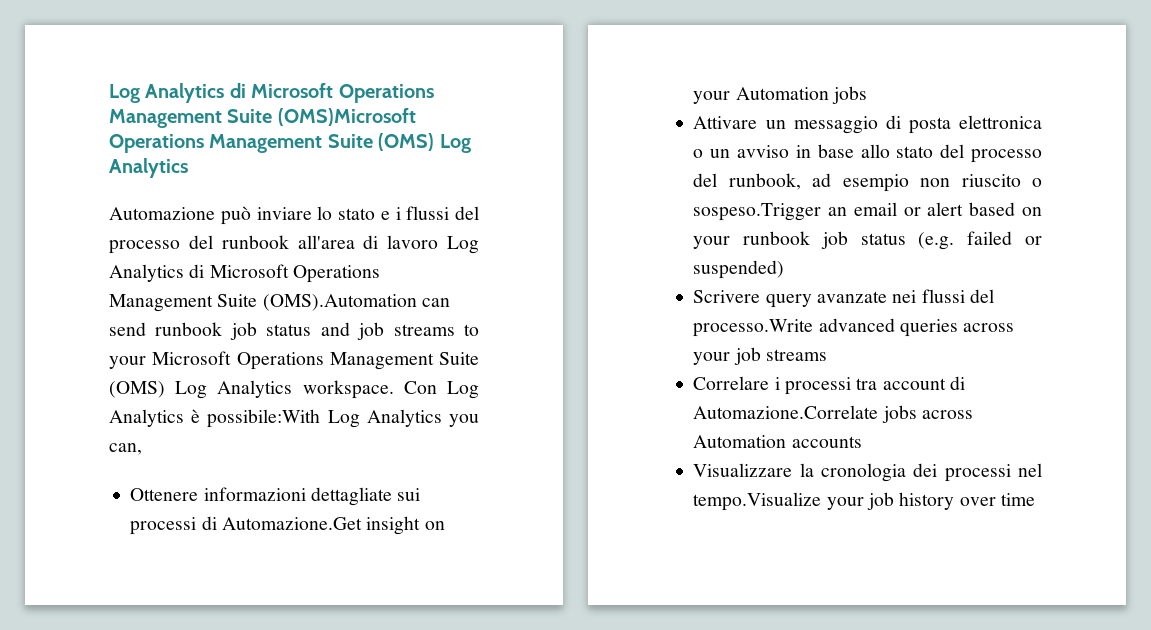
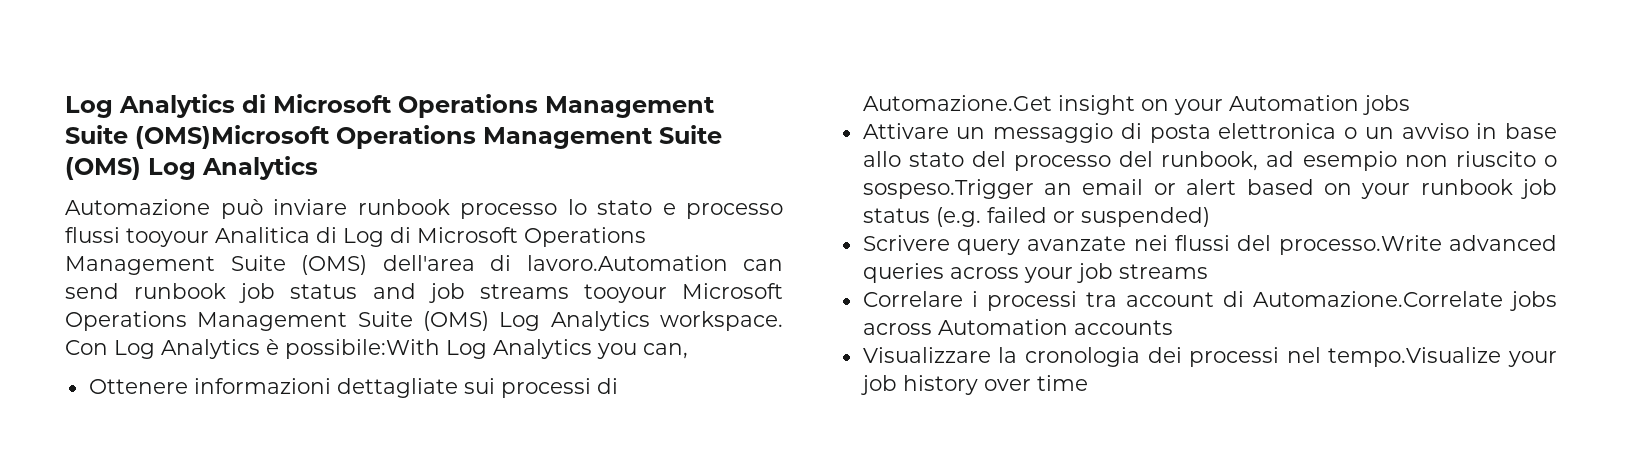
- Automazione può inviare lo stato e i flussi del processo del runbook all'area di lavoro Log Analytics di Microsoft Operations Management Suite (OMS).Automation can send runbook job status and job streams to your Microsoft Operations Management Suite (OMS) Log Analytics workspace.
+ Automazione può inviare runbook processo lo stato e processo flussi tooyour Analitica di Log di Microsoft Operations Management Suite (OMS) dell'area di lavoro.Automation can send runbook job status and job streams tooyour Microsoft Operations Management Suite (OMS) Log Analytics workspace.

